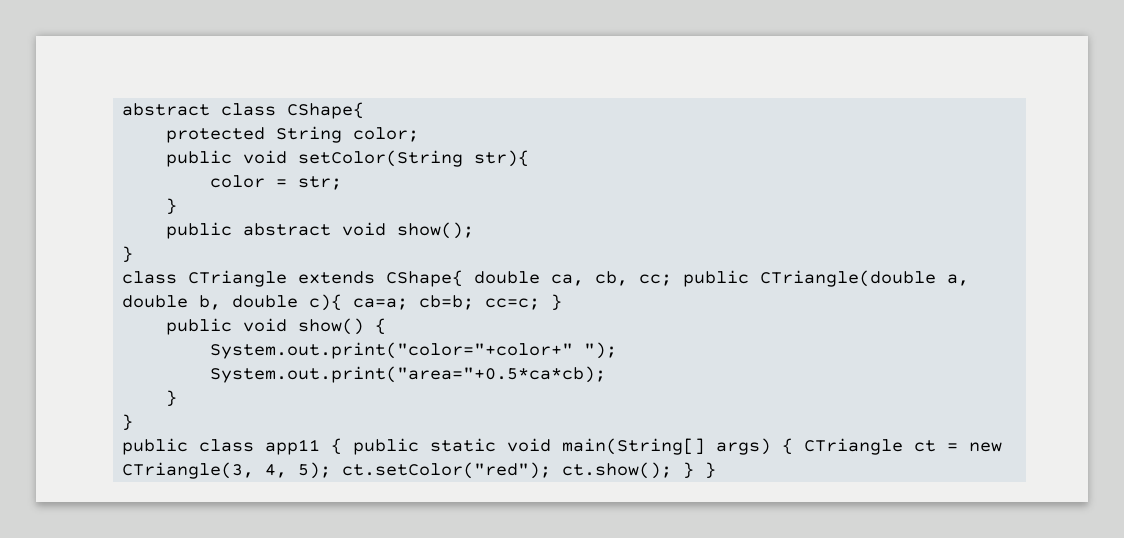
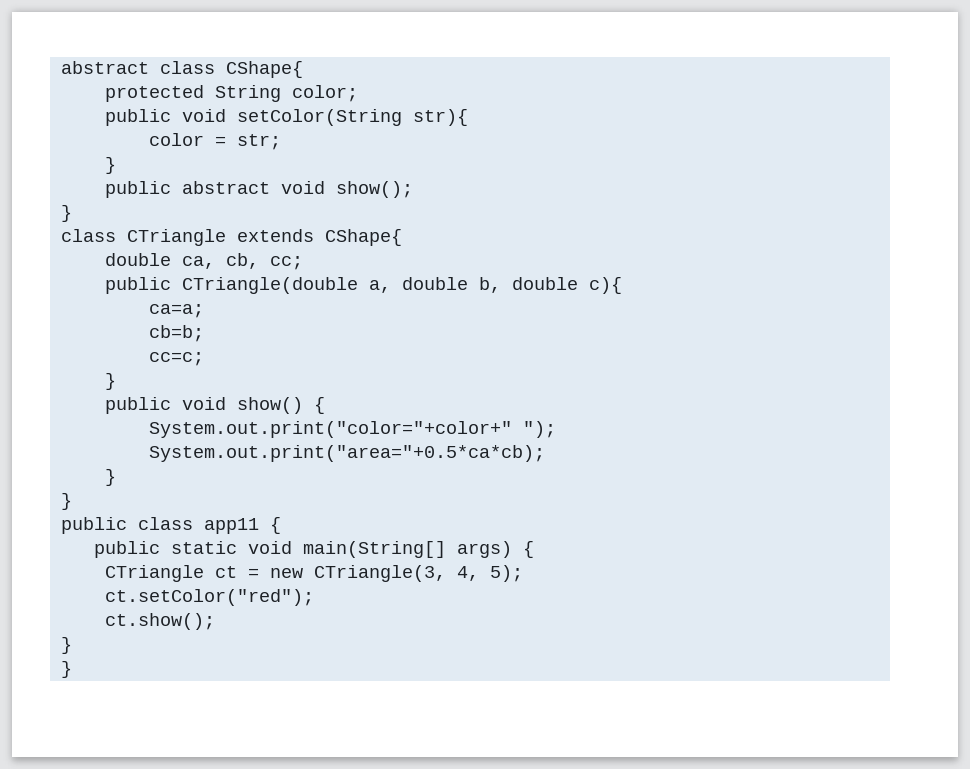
- class CTriangle extends CShape{ double ca, cb, cc; public CTriangle(double a, double b, double c){ ca=a; cb=b; cc=c; }
+ class CTriangle extends CShape{
+ double ca, cb, cc;
+ public CTriangle(double a, double b, double c){
+ ca=a;
+ cb=b;
+ cc=c;
+ }
- public class app11 { public static void main(String[] args) { CTriangle ct = new CTriangle(3, 4, 5); ct.setColor("red"); ct.show(); } }
+ public class app11 {
+ public static void main(String[] args) {
+ CTriangle ct = new CTriangle(3, 4, 5);
+ ct.setColor("red");
+ ct.show();
+ }
+ }

